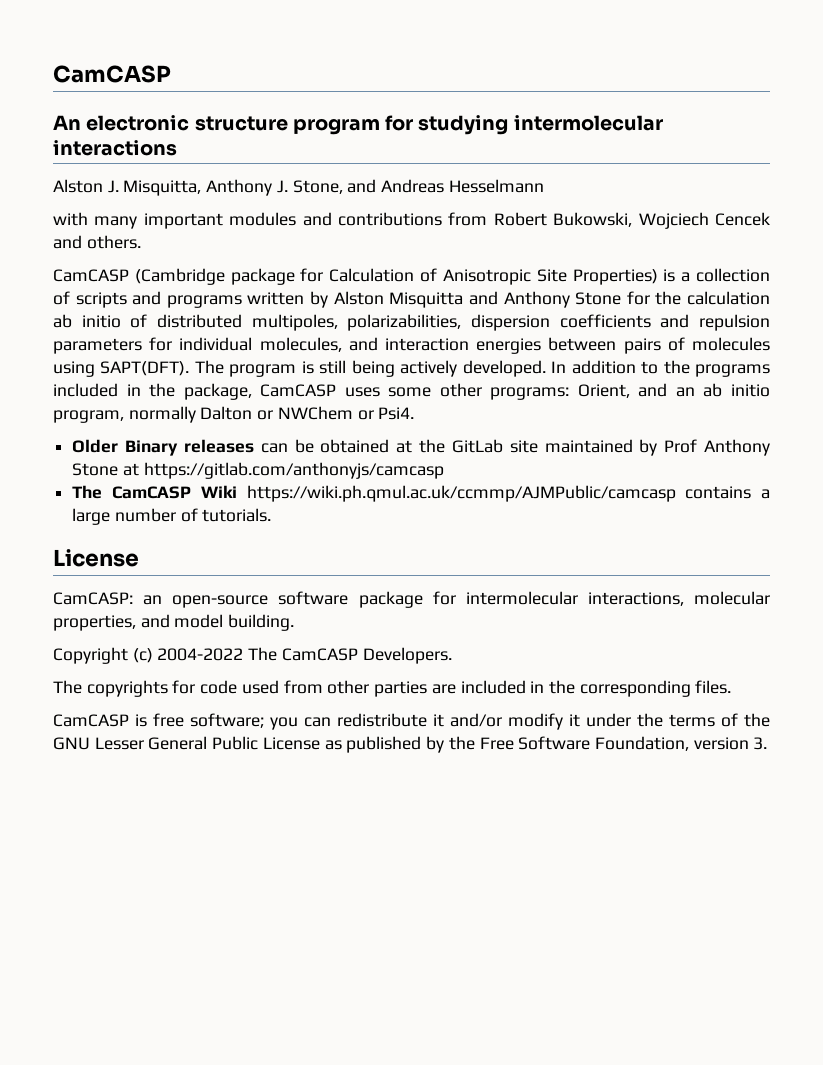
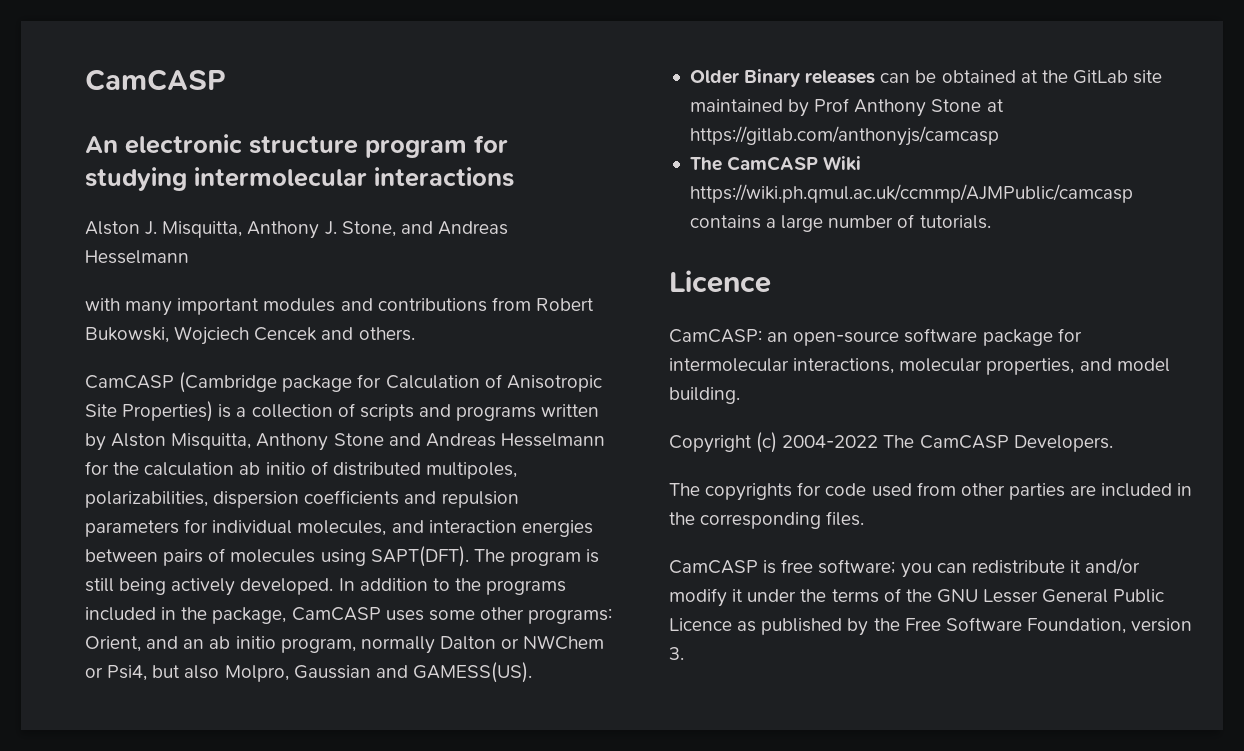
- CamCASP (Cambridge package for Calculation of Anisotropic Site Properties) is a collection of scripts and programs written by Alston Misquitta and Anthony Stone for the calculation ab initio of distributed multipoles, polarizabilities, dispersion coefficients and repulsion parameters for individual molecules, and interaction energies between pairs of molecules using SAPT(DFT).
+ CamCASP (Cambridge package for Calculation of Anisotropic Site Properties) is a collection of scripts and programs written by Alston Misquitta, Anthony Stone and Andreas Hesselmann for the calculation ab initio of distributed multipoles, polarizabilities, dispersion coefficients and repulsion parameters for individual molecules, and interaction energies between pairs of molecules using SAPT(DFT).
- In addition to the programs included in the package, CamCASP uses some other programs: Orient, and an ab initio program, normally Dalton or NWChem or Psi4.
+ In addition to the programs included in the package, CamCASP uses some other programs: Orient, and an ab initio program, normally Dalton or NWChem or Psi4, but also Molpro, Gaussian and GAMESS(US).
  The CamCASP Wiki https://wiki.ph.qmul.ac.uk/ccmmp/AJMPublic/camcasp contains a large number of tutorials.
- License
+ Licence
- CamCASP is free software; you can redistribute it and/or modify it under the terms of the GNU Lesser General Public License as published by the Free Software Foundation, version 3.
+ CamCASP is free software; you can redistribute it and/or modify it under the terms of the GNU Lesser General Public Licence as published by the Free Software Foundation, version 3.

